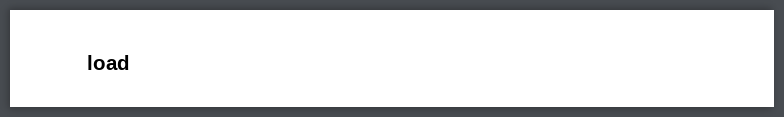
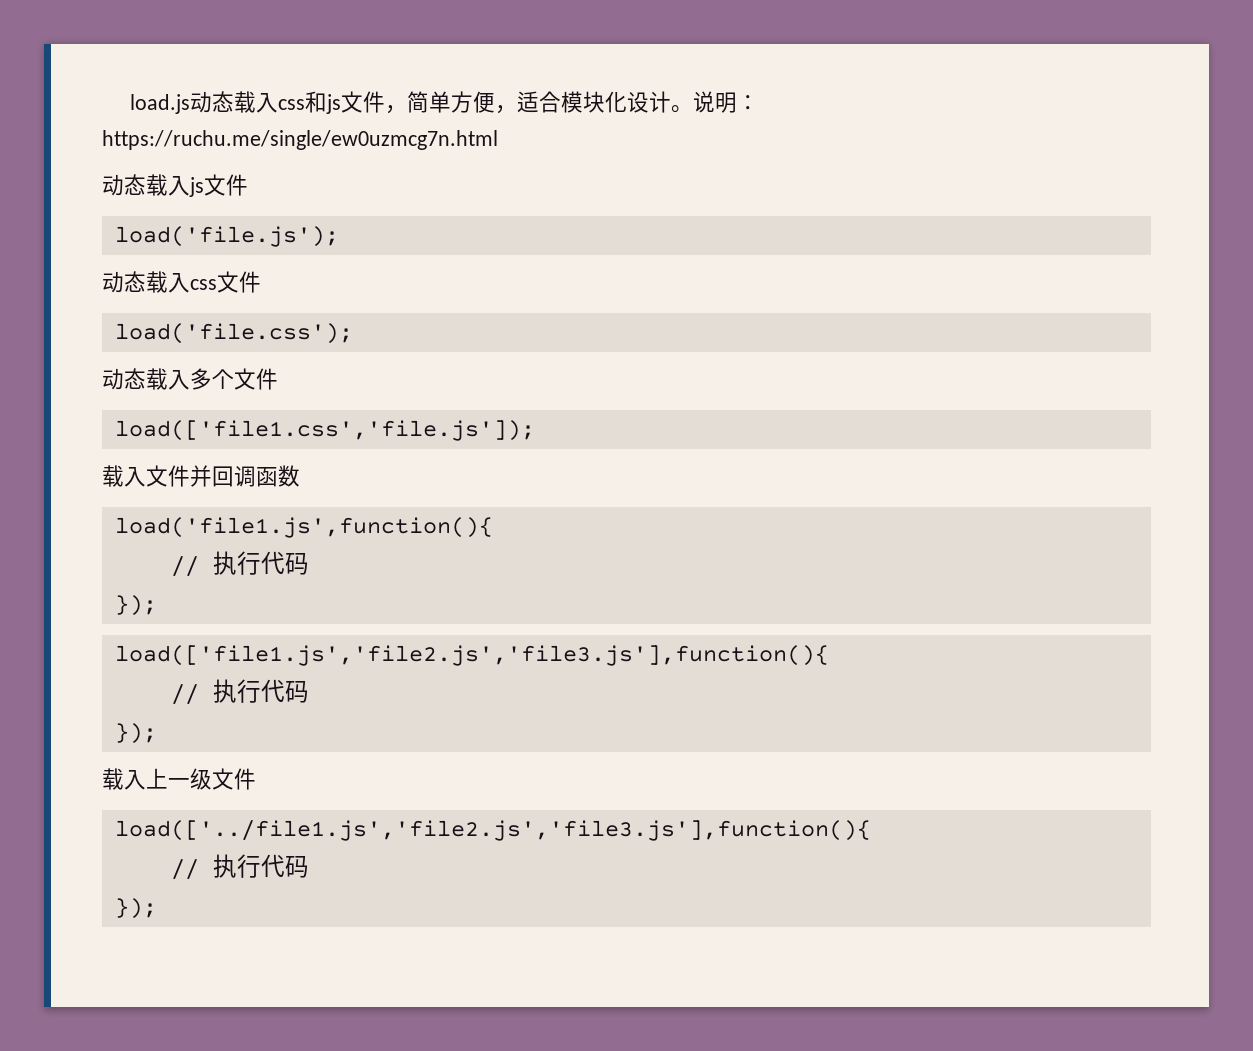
- load
+ load.js动态载入css和js文件，简单方便，适合模块化设计。说明：https://ruchu.me/single/ew0uzmcg7n.html
+ 动态载入js文件
+ load('file.js');
+ 动态载入css文件
+ load('file.css');
+ 动态载入多个文件
+ load(['file1.css','file.js']);
+ 载入文件并回调函数
+ load('file1.js',function(){
+ // 执行代码
+ });
+ load(['file1.js','file2.js','file3.js'],function(){
+ // 执行代码
+ });
+ 载入上一级文件
+ load(['../file1.js','file2.js','file3.js'],function(){
+ // 执行代码
+ });

